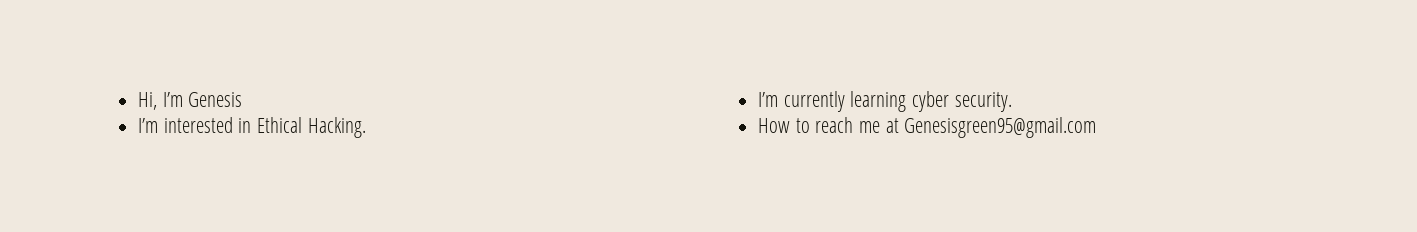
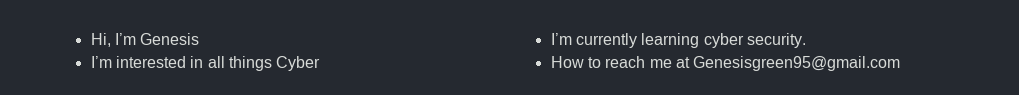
- I’m interested in Ethical Hacking.
+ I’m interested in all things Cyber

